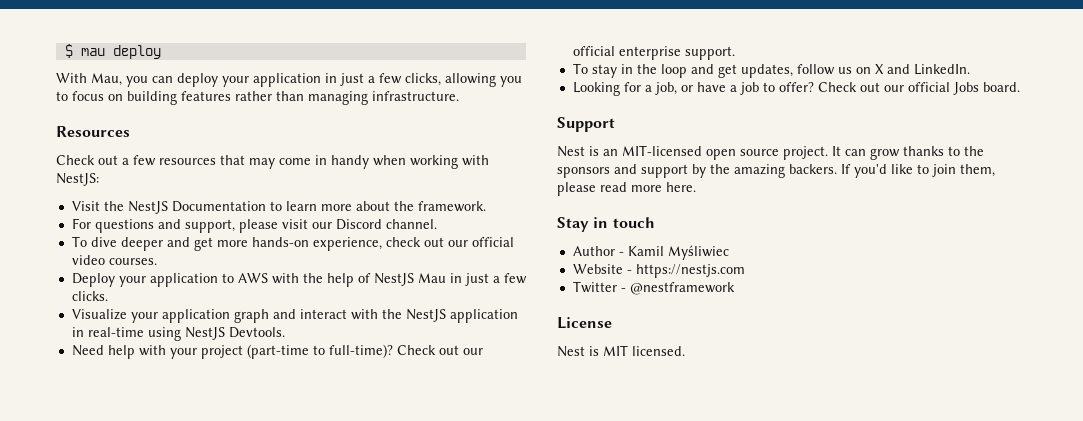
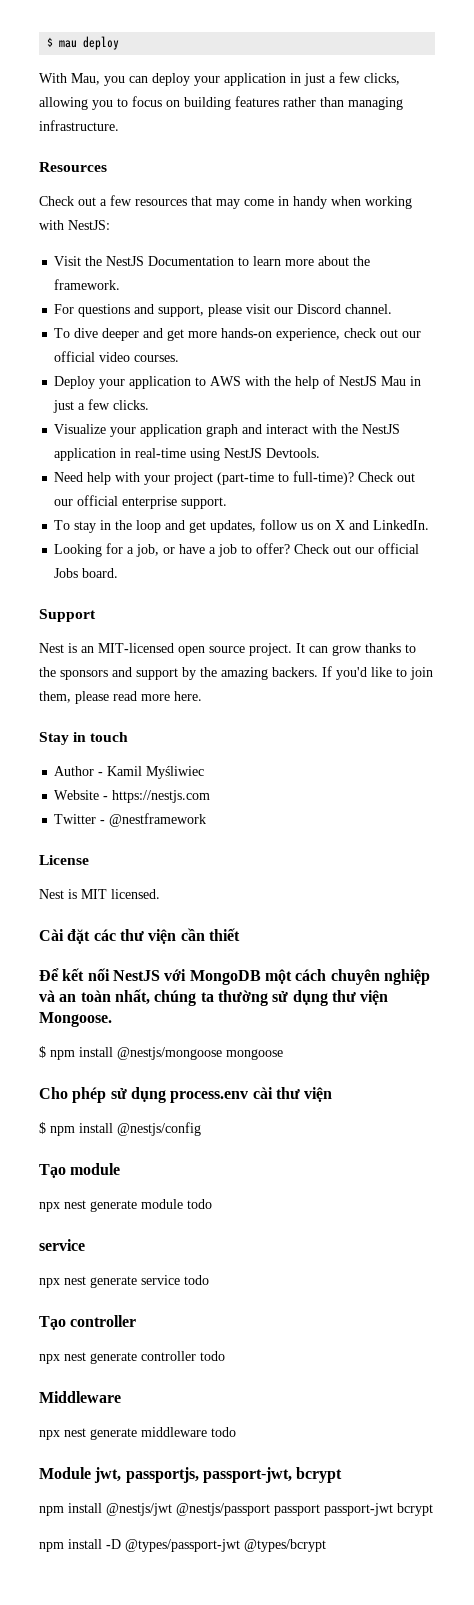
+ Cài đặt các thư viện cần thiết
+ Để kết nối NestJS với MongoDB một cách chuyên nghiệp và an toàn nhất, chúng ta thường sử dụng thư viện Mongoose.
+ $ npm install @nestjs/mongoose mongoose
+ Cho phép sử dụng process.env cài thư viện
+ $ npm install @nestjs/config
+ Tạo module
+ npx nest generate module todo
+ service
+ npx nest generate service todo
+ Tạo controller
+ npx nest generate controller todo
+ Middleware
+ npx nest generate middleware todo
+ Module jwt, passportjs, passport-jwt, bcrypt
+ npm install @nestjs/jwt @nestjs/passport passport passport-jwt bcrypt
+ npm install -D @types/passport-jwt @types/bcrypt

